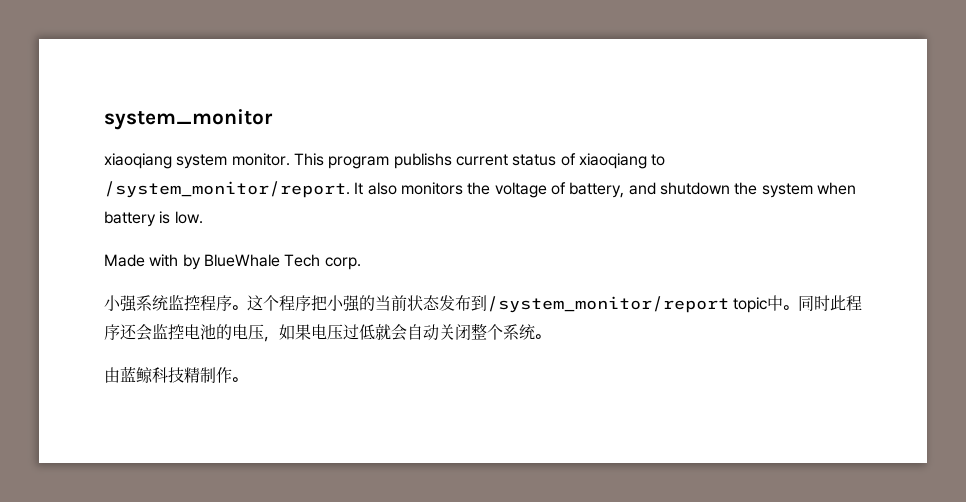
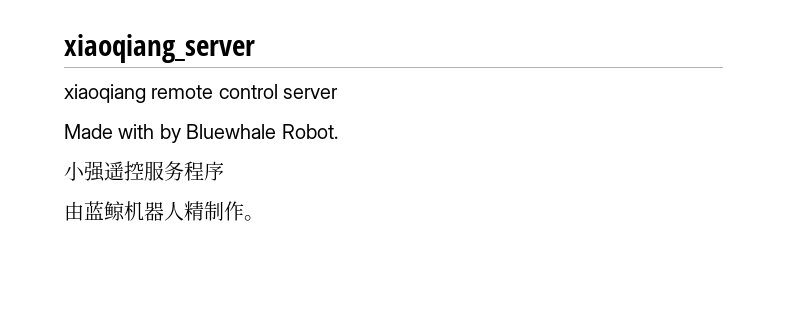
- system_monitor
- xiaoqiang system monitor. This program publishs current status of xiaoqiang to /system_monitor/report. It also monitors the voltage of battery, and shutdown the system when battery is low.
+ xiaoqiang_server
+ xiaoqiang remote control server
- Made with by BlueWhale Tech corp.
- 小强系统监控程序。这个程序把小强的当前状态发布到/system_monitor/report topic中。同时此程序还会监控电池的电压，如果电压过低就会自动关闭整个系统。
+ Made with by Bluewhale Robot.
+ 小强遥控服务程序
- 由蓝鲸科技精制作。
+ 由蓝鲸机器人精制作。

